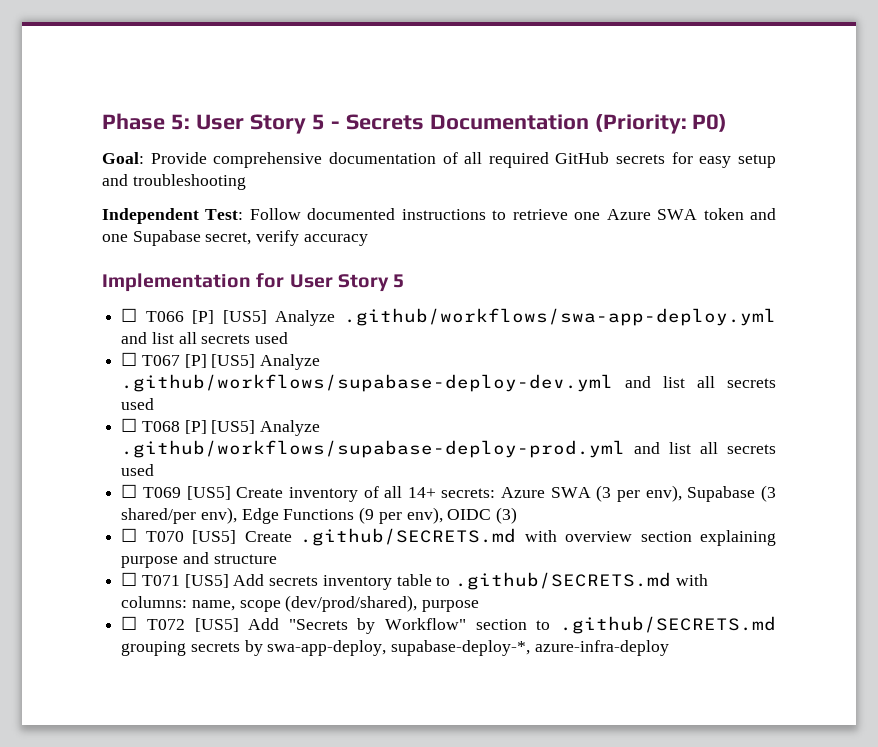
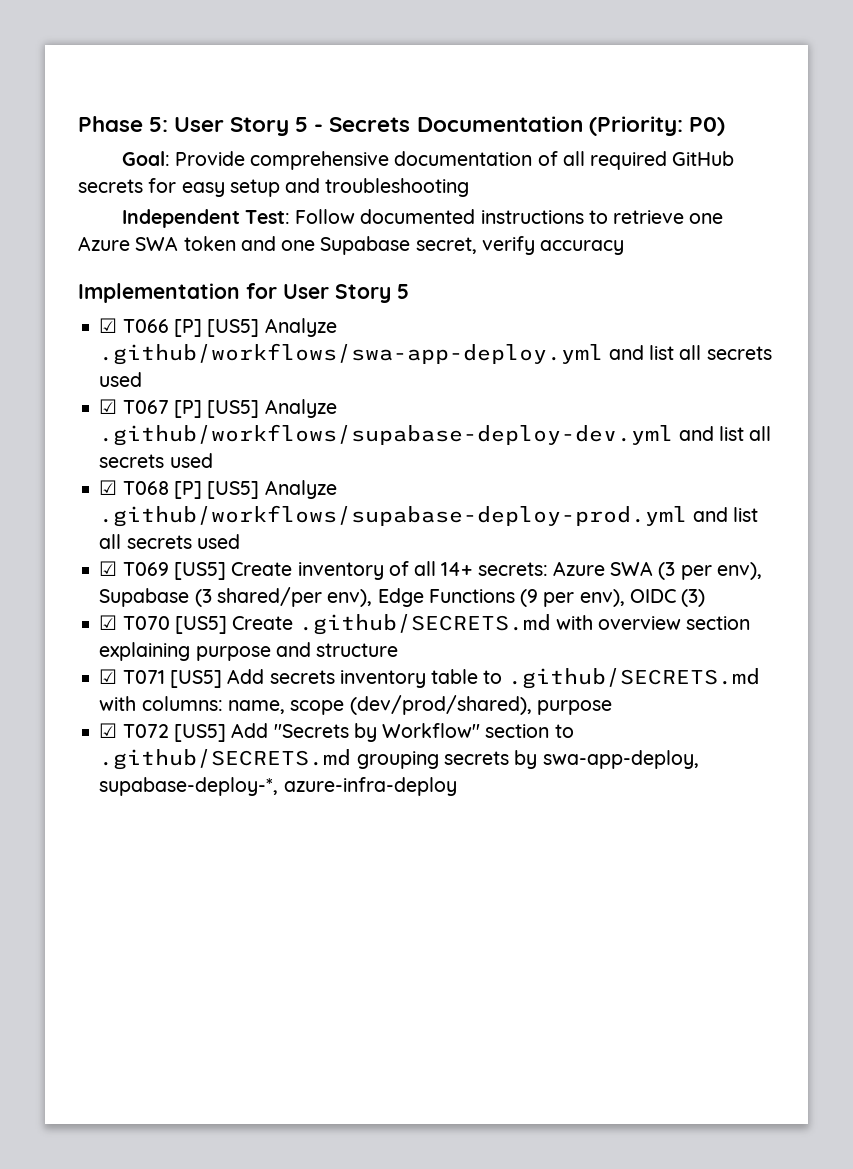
- ☐ T066 [P] [US5] Analyze .github/workflows/swa-app-deploy.yml and list all secrets used
+ ☑ T066 [P] [US5] Analyze .github/workflows/swa-app-deploy.yml and list all secrets used
- ☐ T067 [P] [US5] Analyze .github/workflows/supabase-deploy-dev.yml and list all secrets used
+ ☑ T067 [P] [US5] Analyze .github/workflows/supabase-deploy-dev.yml and list all secrets used
- ☐ T068 [P] [US5] Analyze .github/workflows/supabase-deploy-prod.yml and list all secrets used
+ ☑ T068 [P] [US5] Analyze .github/workflows/supabase-deploy-prod.yml and list all secrets used
- ☐ T069 [US5] Create inventory of all 14+ secrets: Azure SWA (3 per env), Supabase (3 shared/per env), Edge Functions (9 per env), OIDC (3)
+ ☑ T069 [US5] Create inventory of all 14+ secrets: Azure SWA (3 per env), Supabase (3 shared/per env), Edge Functions (9 per env), OIDC (3)
- ☐ T070 [US5] Create .github/SECRETS.md with overview section explaining purpose and structure
+ ☑ T070 [US5] Create .github/SECRETS.md with overview section explaining purpose and structure
- ☐ T071 [US5] Add secrets inventory table to .github/SECRETS.md with columns: name, scope (dev/prod/shared), purpose
+ ☑ T071 [US5] Add secrets inventory table to .github/SECRETS.md with columns: name, scope (dev/prod/shared), purpose
- ☐ T072 [US5] Add "Secrets by Workflow" section to .github/SECRETS.md grouping secrets by swa-app-deploy, supabase-deploy-*, azure-infra-deploy
+ ☑ T072 [US5] Add "Secrets by Workflow" section to .github/SECRETS.md grouping secrets by swa-app-deploy, supabase-deploy-*, azure-infra-deploy

